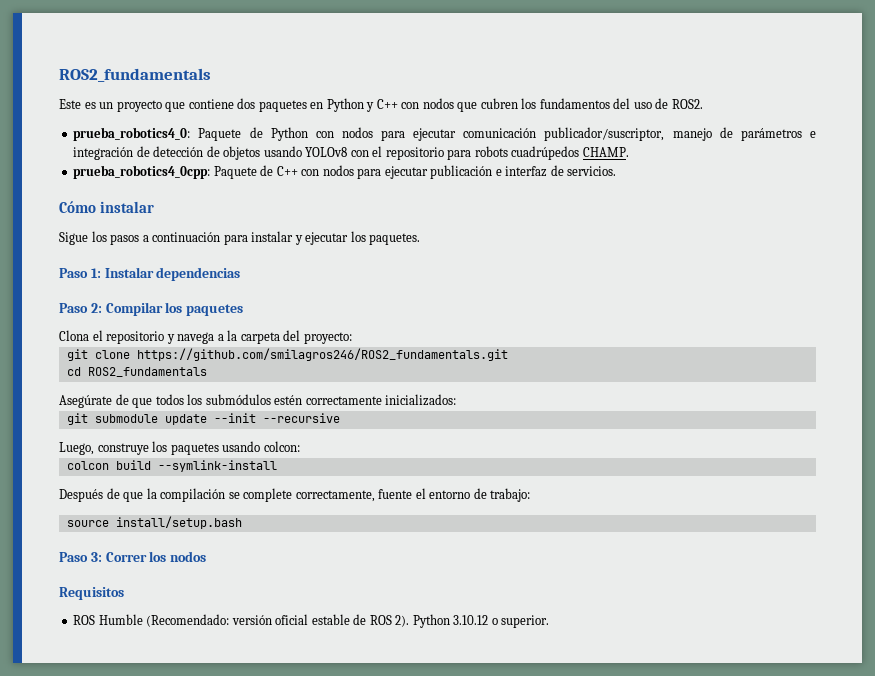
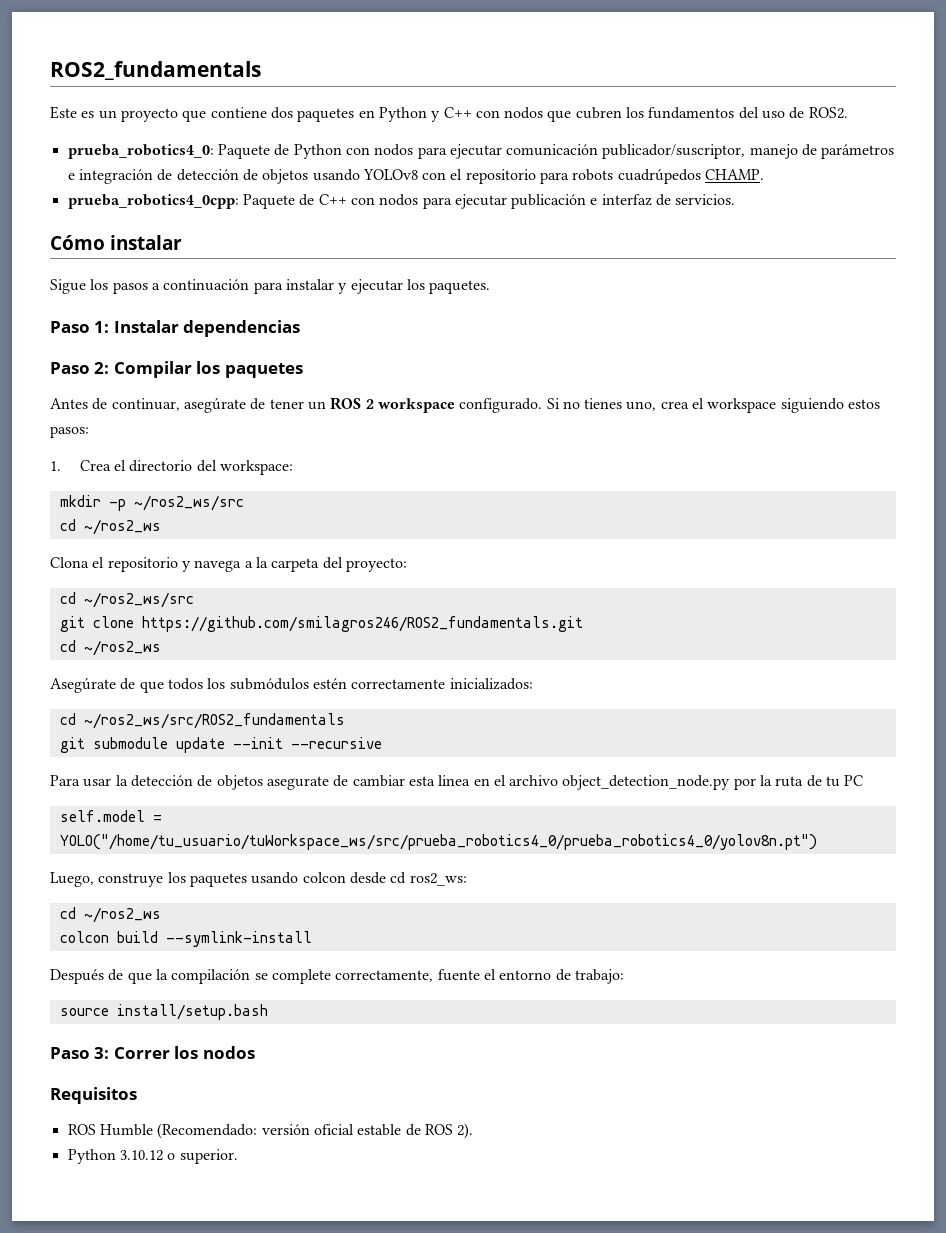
+ Antes de continuar, asegúrate de tener un ROS 2 workspace configurado. Si no tienes uno, crea el workspace siguiendo estos pasos:
+ 1. Crea el directorio del workspace:
+ mkdir -p ~/ros2_ws/src
+ cd ~/ros2_ws
+ cd ~/ros2_ws/src
  git clone https://github.com/smilagros246/ROS2_fundamentals.git
- cd ROS2_fundamentals
+ cd ~/ros2_ws
+ cd ~/ros2_ws/src/ROS2_fundamentals
+ Para usar la detección de objetos asegurate de cambiar esta linea en el archivo object_detection_node.py por la ruta de tu PC
+ self.model = YOLO("/home/tu_usuario/tuWorkspace_ws/src/prueba_robotics4_0/prueba_robotics4_0/yolov8n.pt")
- Luego, construye los paquetes usando colcon:
+ Luego, construye los paquetes usando colcon desde cd ros2_ws:
+ cd ~/ros2_ws
- ROS Humble (Recomendado: versión oficial estable de ROS 2). Python 3.10.12 o superior.
+ ROS Humble (Recomendado: versión oficial estable de ROS 2).
+ Python 3.10.12 o superior.

